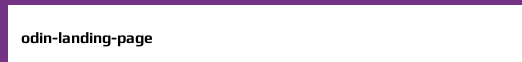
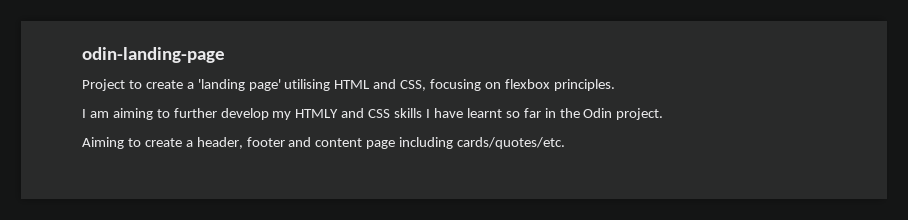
+ Project to create a 'landing page' utilising HTML and CSS, focusing on flexbox principles.
+ I am aiming to further develop my HTMLY and CSS skills I have learnt so far in the Odin project.
+ Aiming to create a header, footer and content page including cards/quotes/etc.

